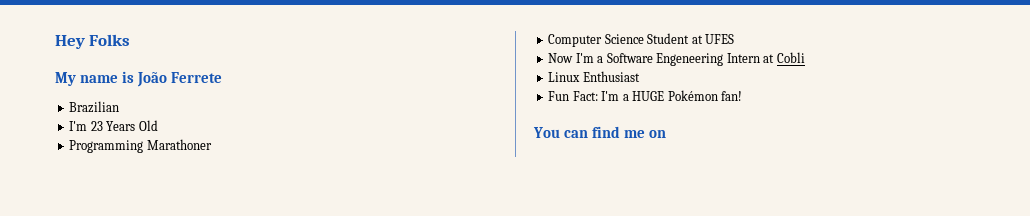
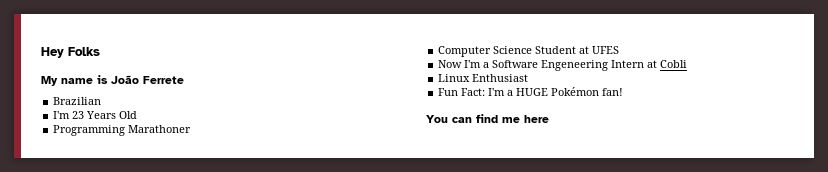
- You can find me on
+ You can find me here

